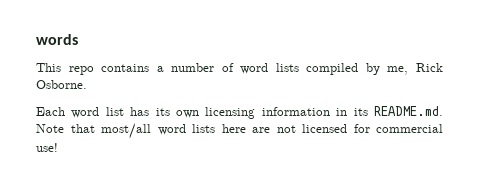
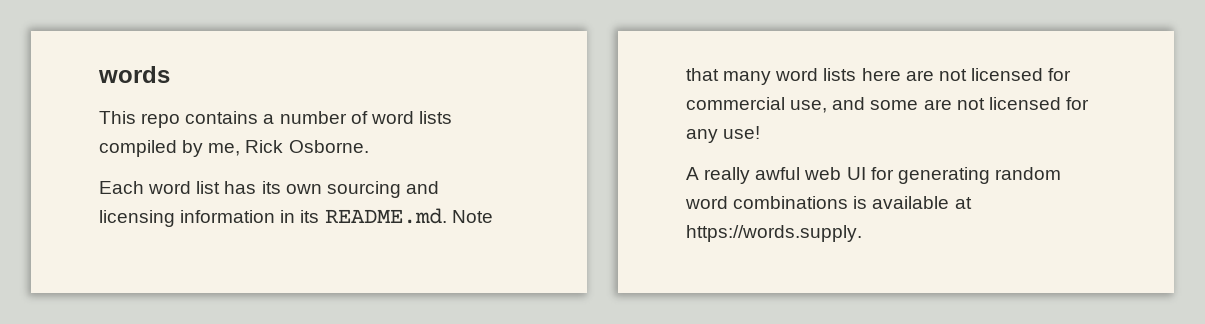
- Each word list has its own licensing information in its README.md. Note that most/all word lists here are not licensed for commercial use!
+ Each word list has its own sourcing and licensing information in its README.md. Note that many word lists here are not licensed for commercial use, and some are not licensed for any use!
+ A really awful web UI for generating random word combinations is available at https://words.supply.

